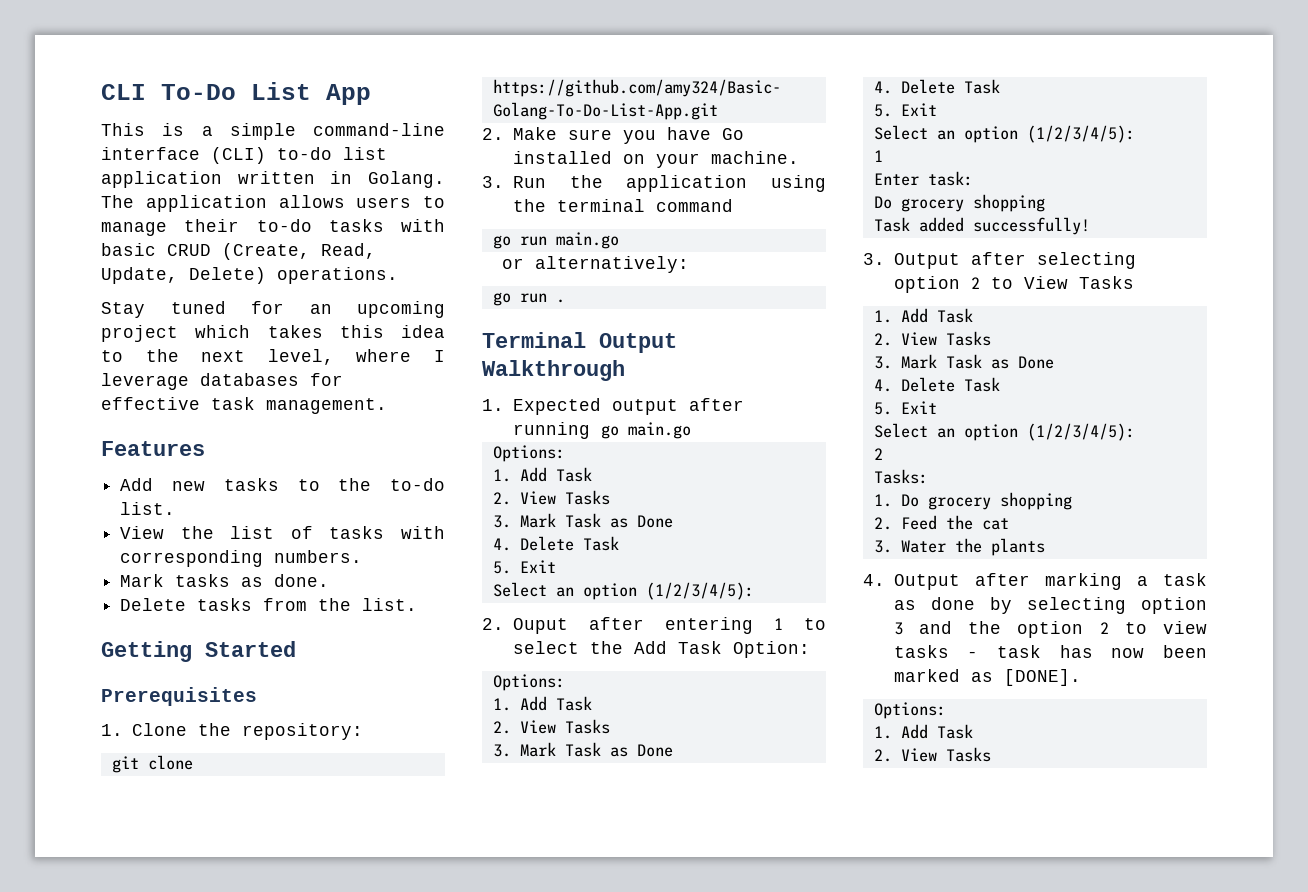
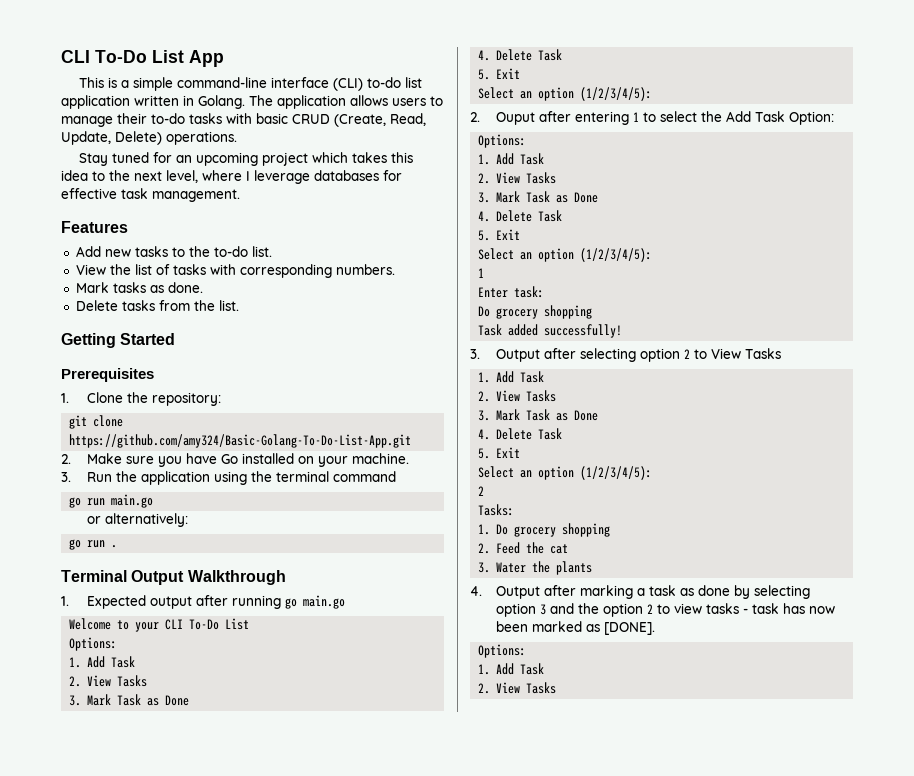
+ Welcome to your CLI To-Do List

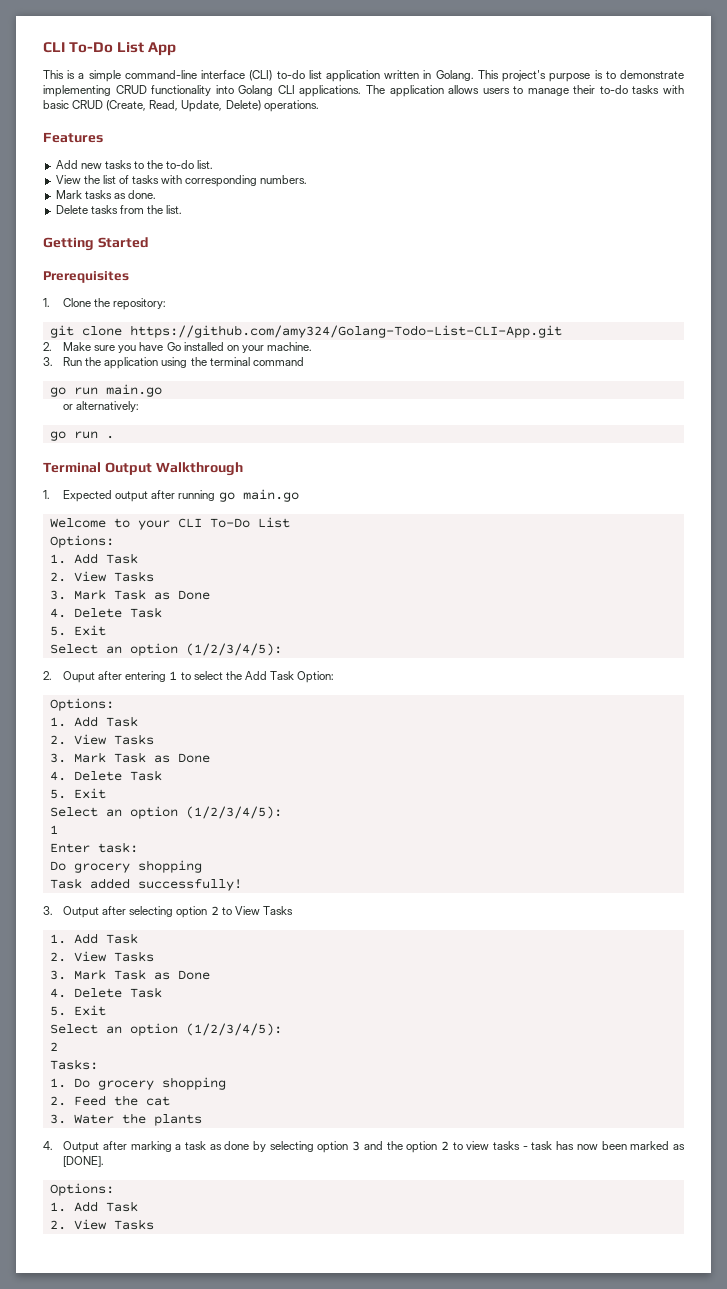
+ This project's purpose is to demonstrate implementing CRUD functionality into Golang CLI applications.
- Stay tuned for an upcoming project which takes this idea to the next level, where I leverage databases for effective task management.
- git clone https://github.com/amy324/Basic-Golang-To-Do-List-App.git
+ git clone https://github.com/amy324/Golang-Todo-List-CLI-App.git

